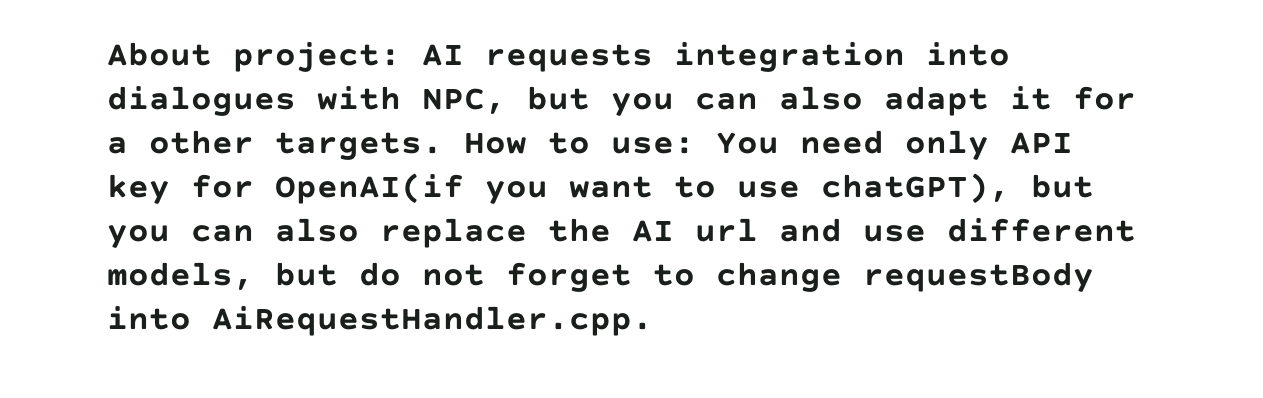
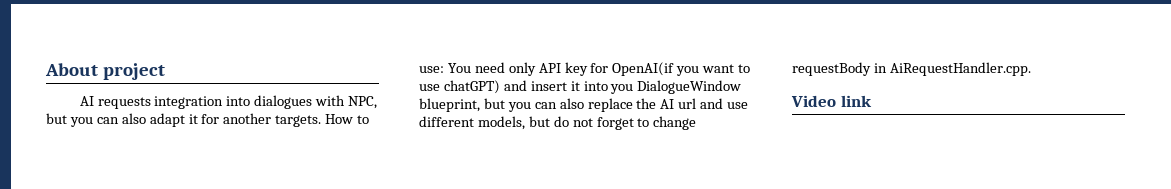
- About project: AI requests integration into dialogues with NPC, but you can also adapt it for a other targets.
+ About project
+ AI requests integration into dialogues with NPC, but you can also adapt it for another targets.
- How to use: You need only API key for OpenAI(if you want to use chatGPT), but you can also replace the AI url and use different models, but do not forget to change requestBody into AiRequestHandler.cpp.
+ How to use: You need only API key for OpenAI(if you want to use chatGPT) and insert it into you DialogueWindow blueprint, but you can also replace the AI url and use different models, but do not forget to change requestBody in AiRequestHandler.cpp.
+ Video link

